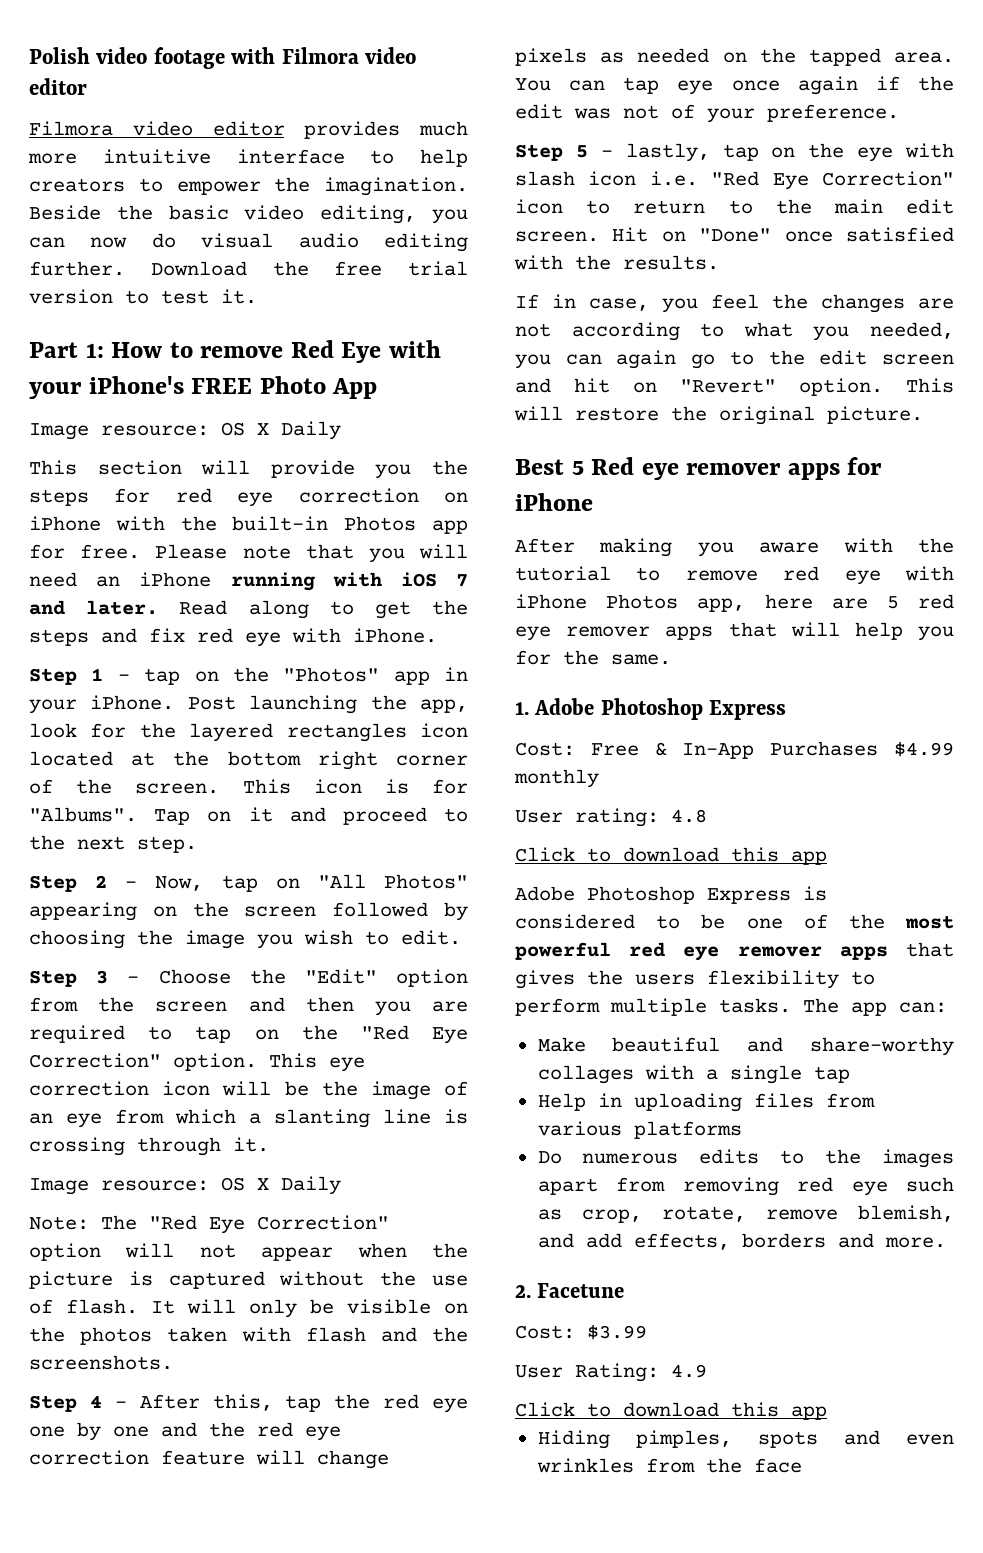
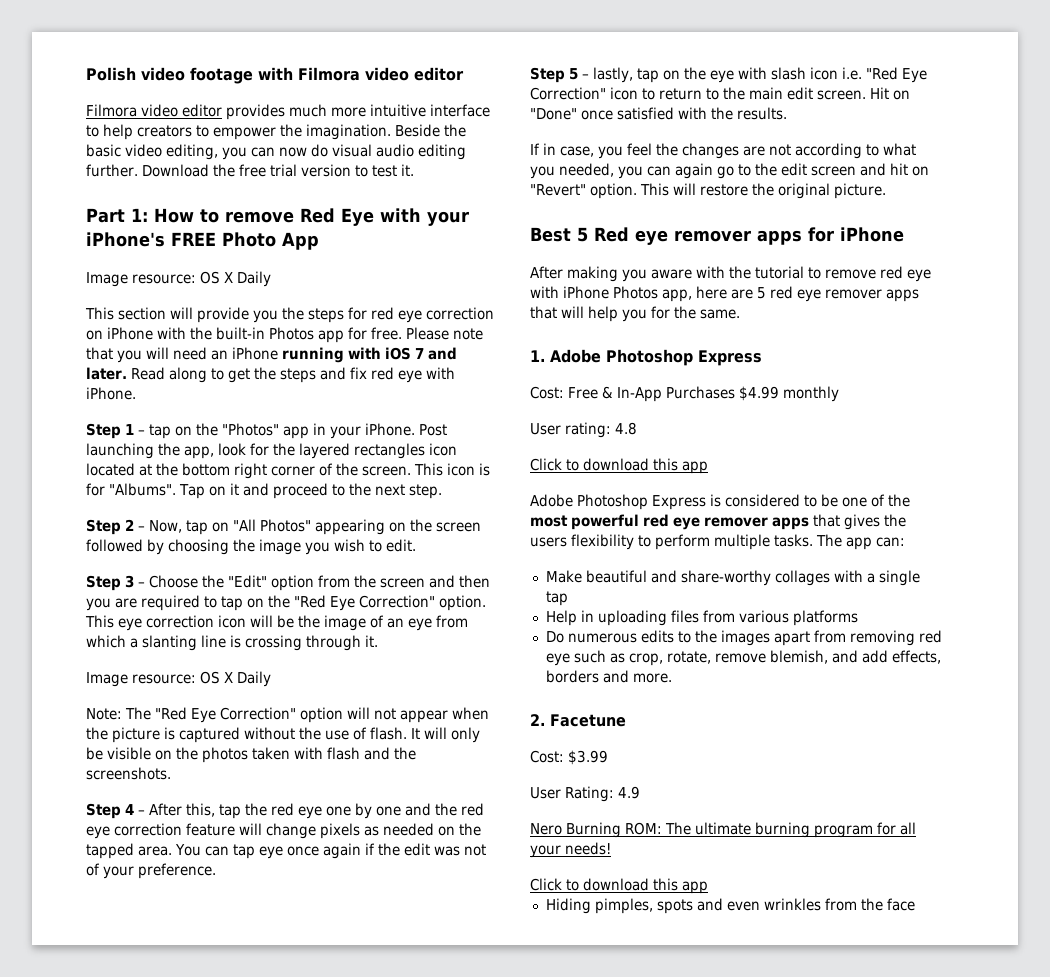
+ Nero Burning ROM: The ultimate burning program for all your needs!

